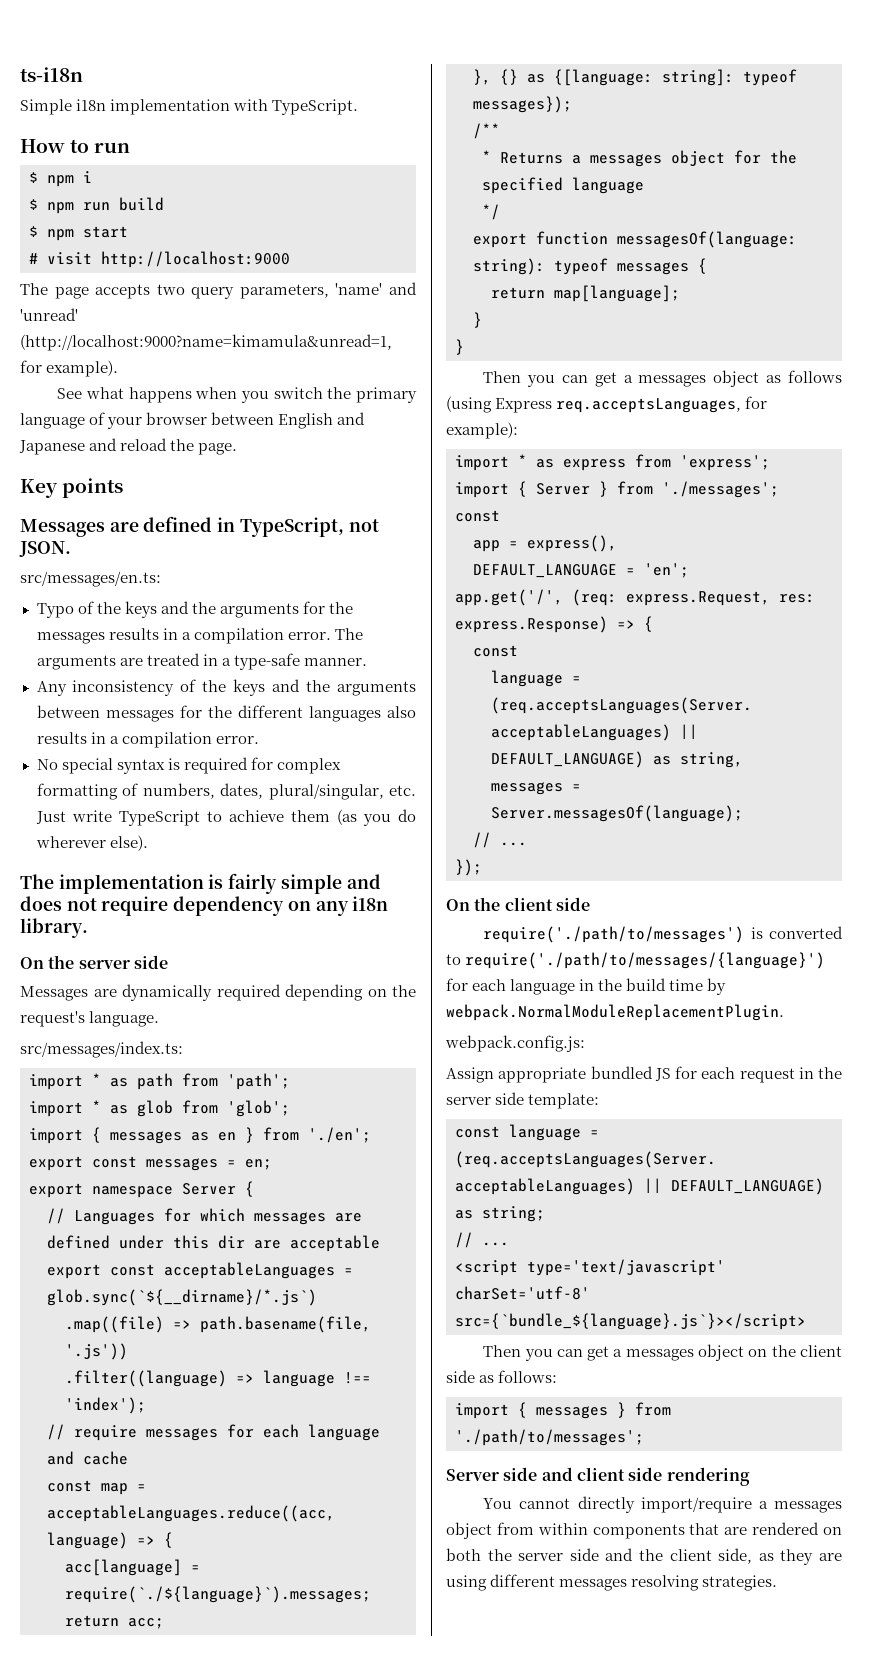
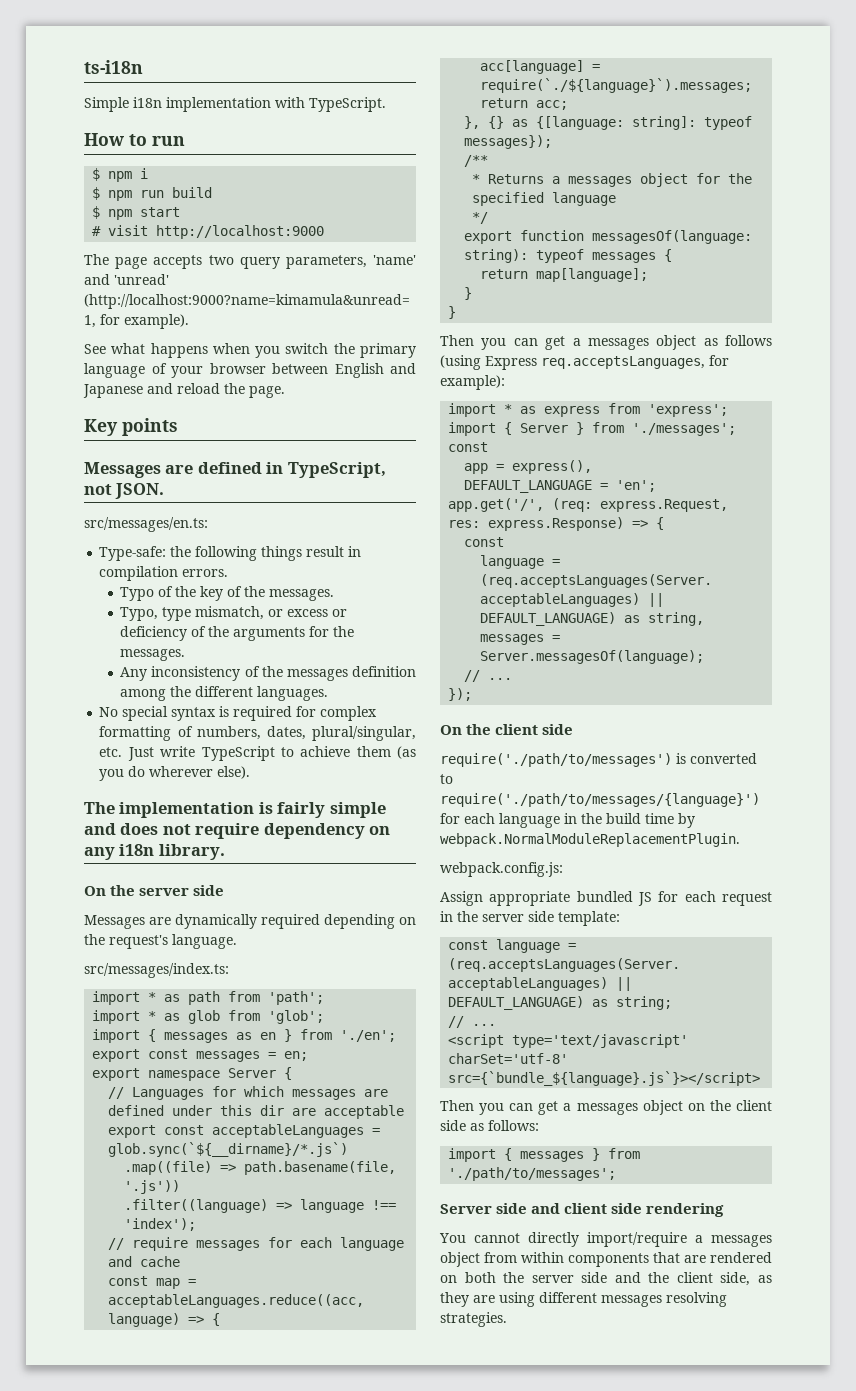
- Typo of the keys and the arguments for the messages results in a compilation error. The arguments are treated in a type-safe manner.
- Any inconsistency of the keys and the arguments between messages for the different languages also results in a compilation error.
+ Type-safe: the following things result in compilation errors.
+ Typo of the key of the messages.
+ Typo, type mismatch, or excess or deficiency of the arguments for the messages.
+ Any inconsistency of the messages definition among the different languages.

